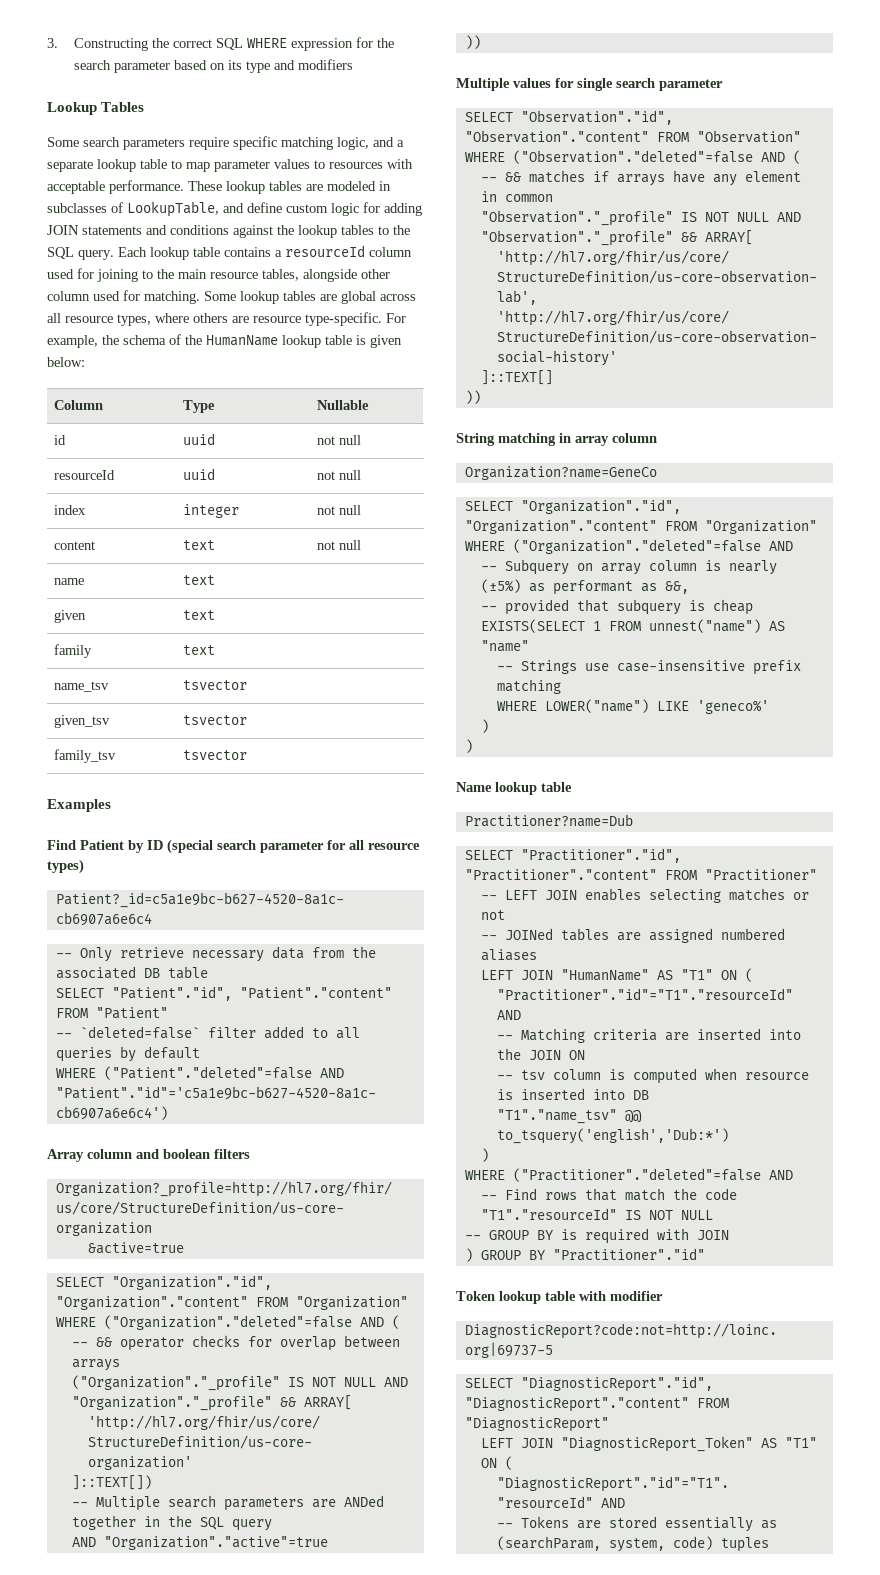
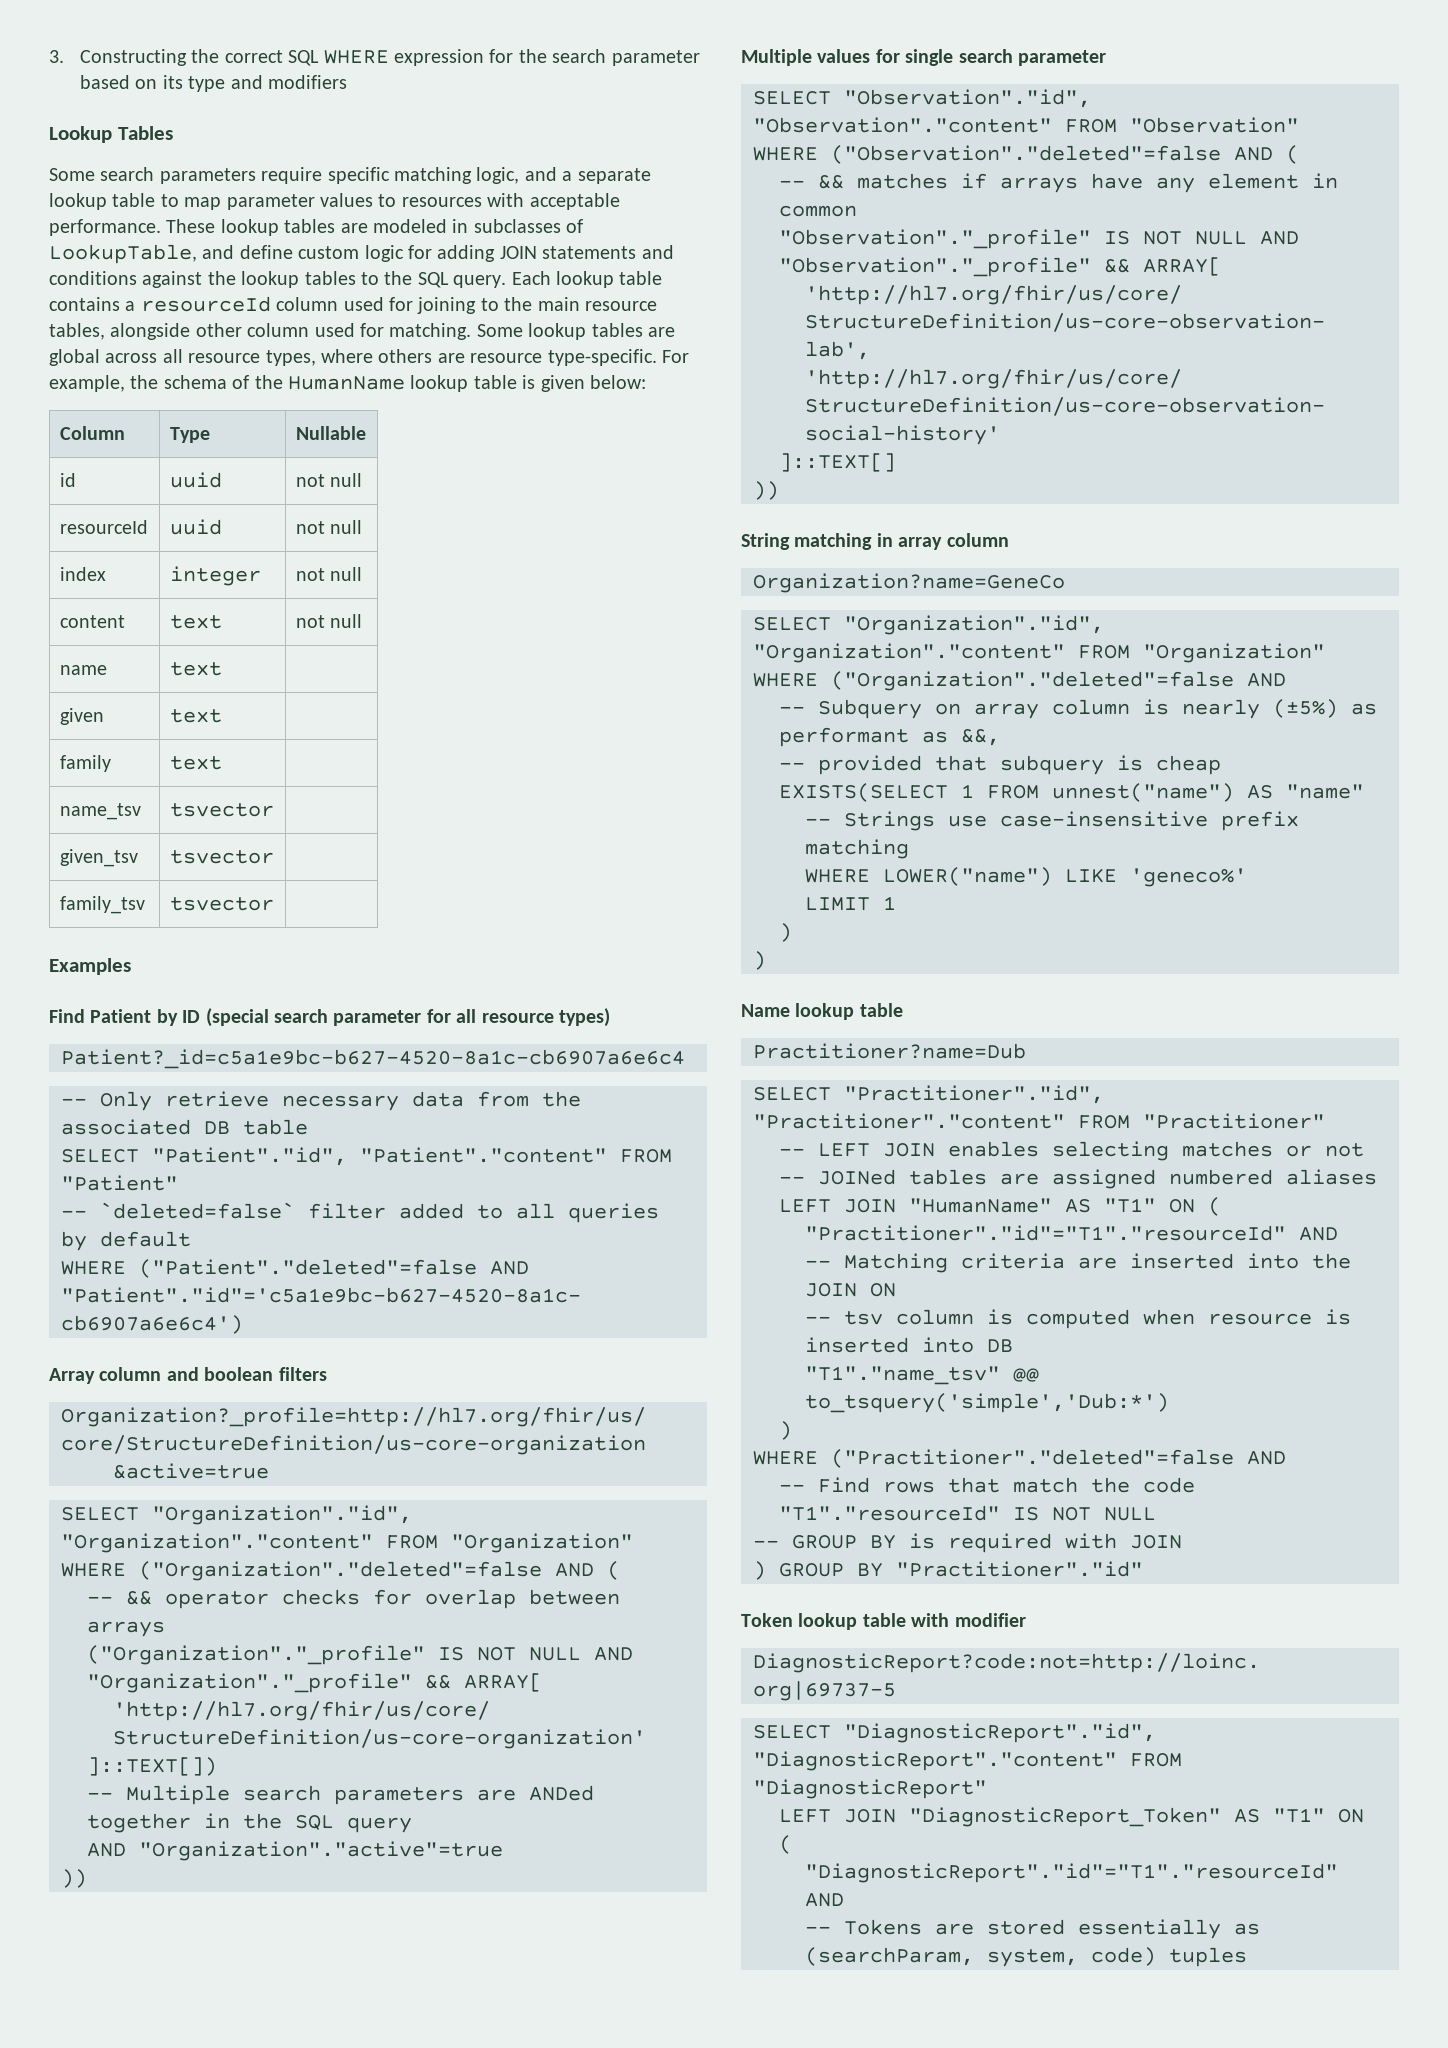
+ LIMIT 1
- "T1"."name_tsv" @@ to_tsquery('english','Dub:*')
+ "T1"."name_tsv" @@ to_tsquery('simple','Dub:*')

